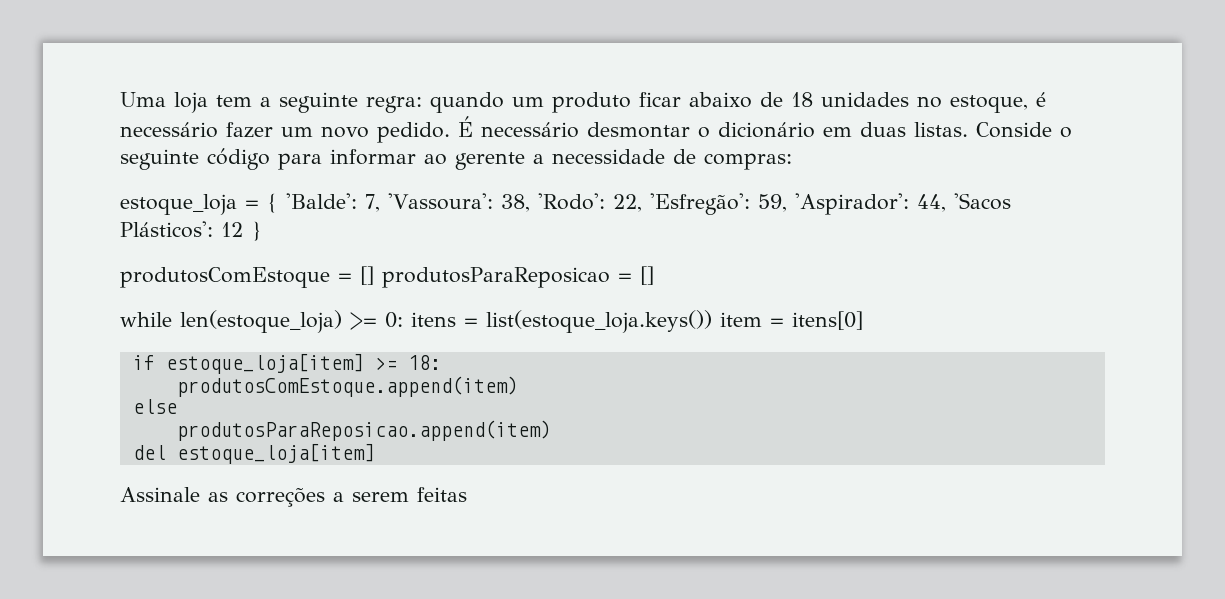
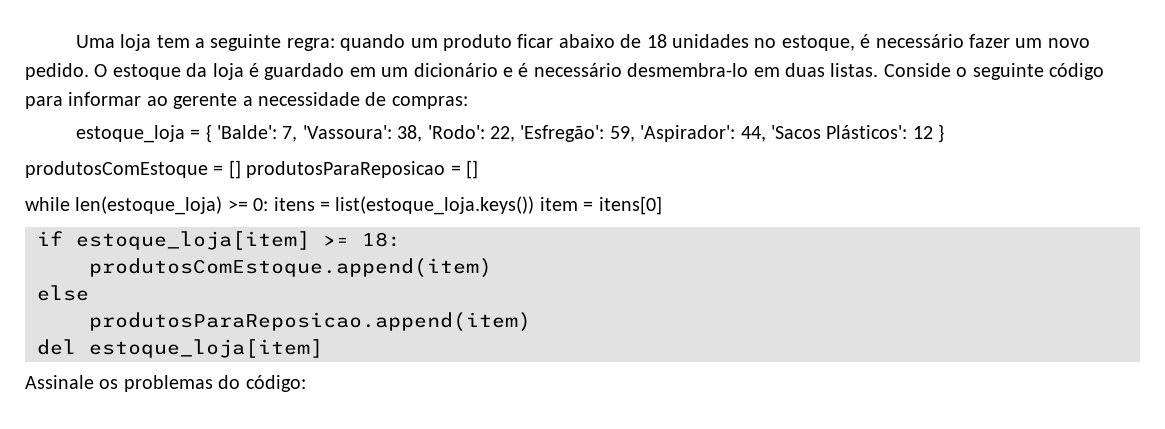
- É necessário desmontar o dicionário em duas listas.
+ O estoque da loja é guardado em um dicionário e é necessário desmembra-lo em duas listas.
- Assinale as correções a serem feitas
+ Assinale os problemas do código:

